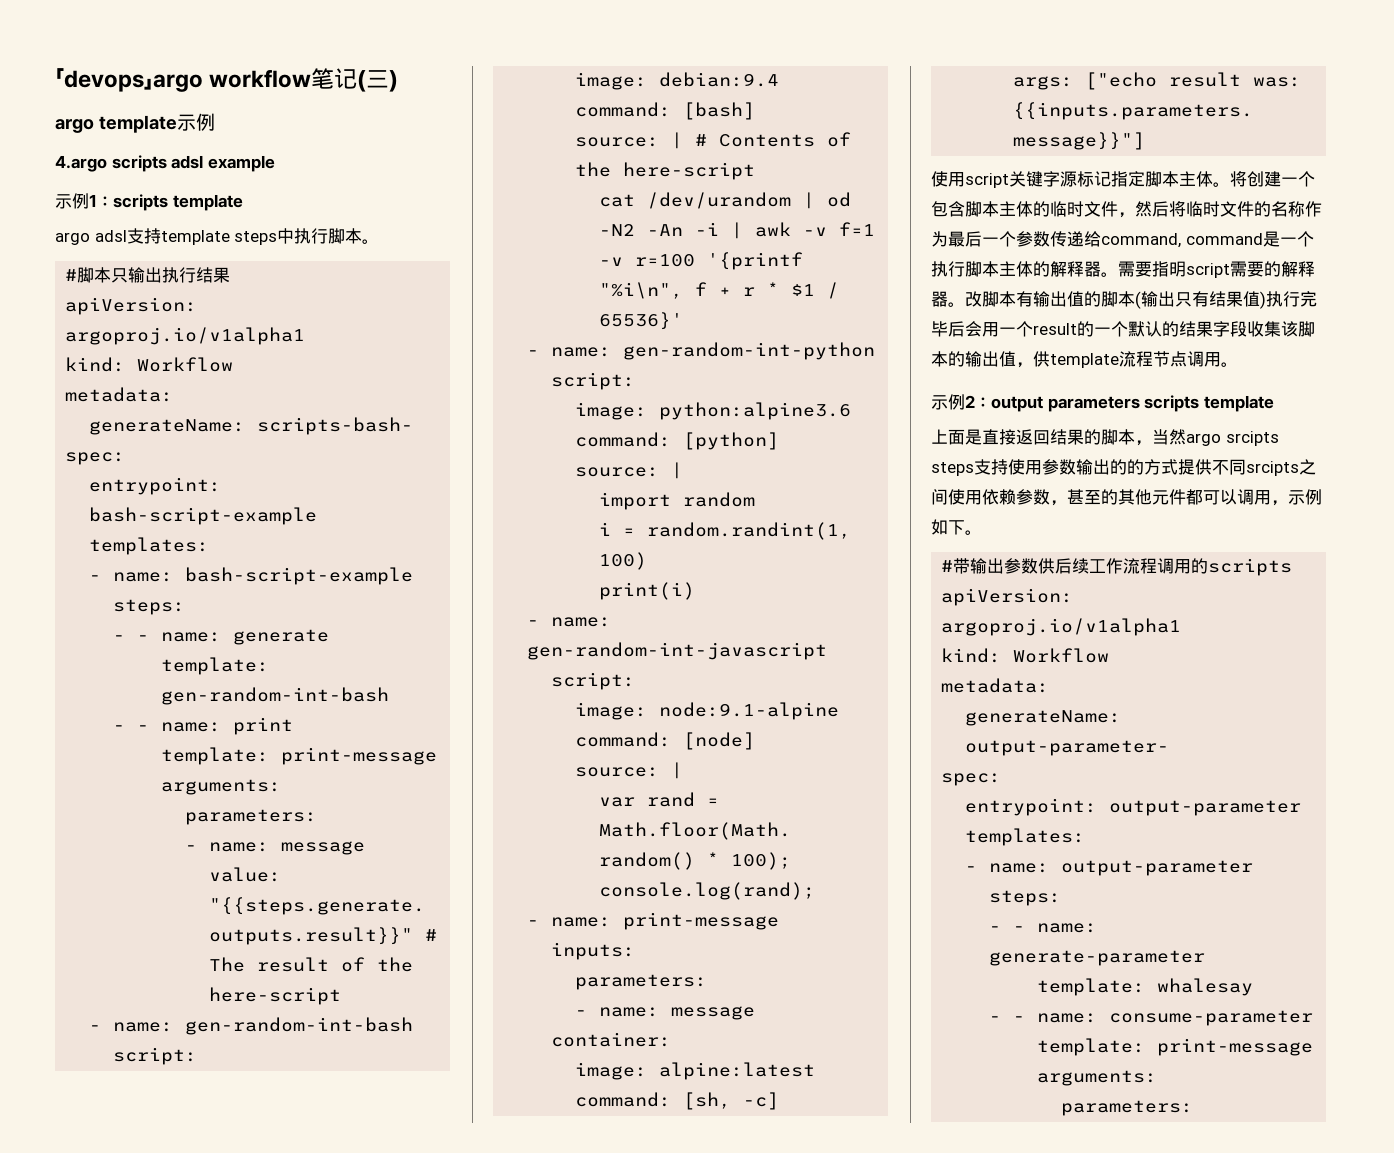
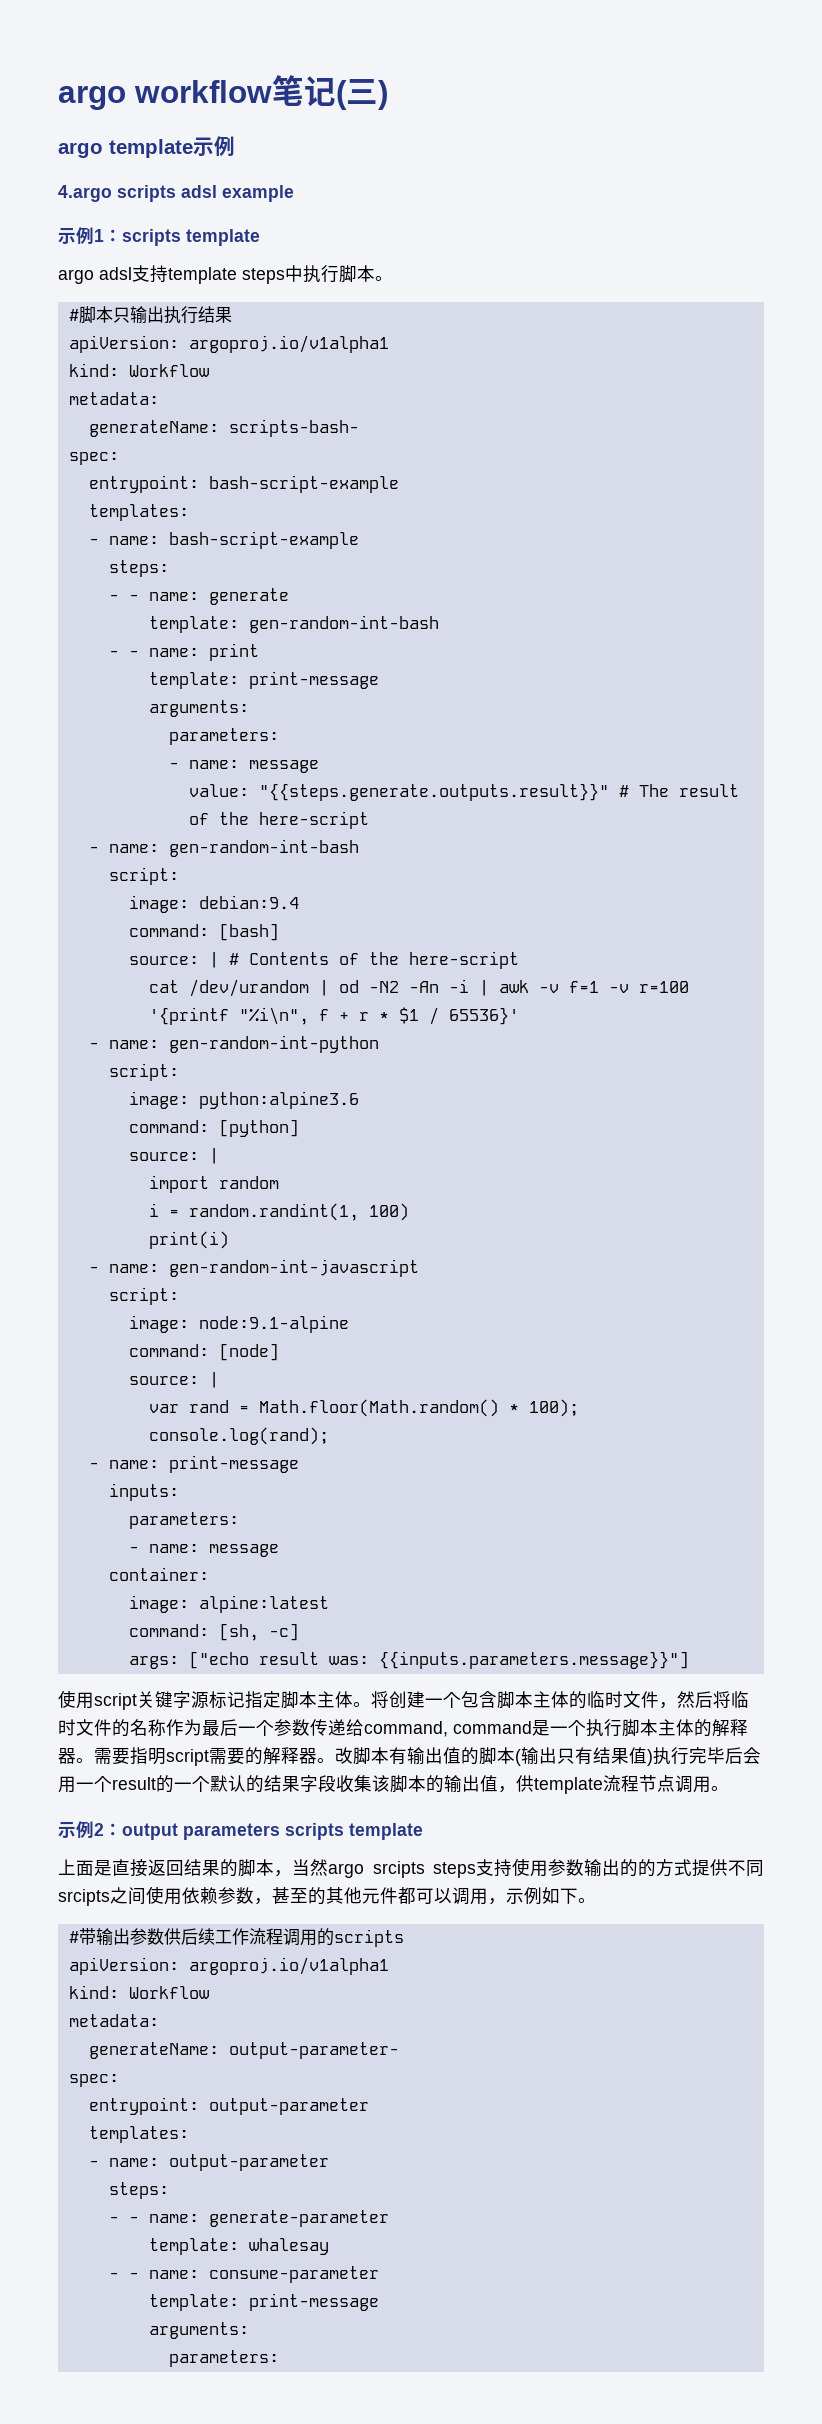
- 「devops」argo workflow笔记(三)
+ argo workflow笔记(三)

